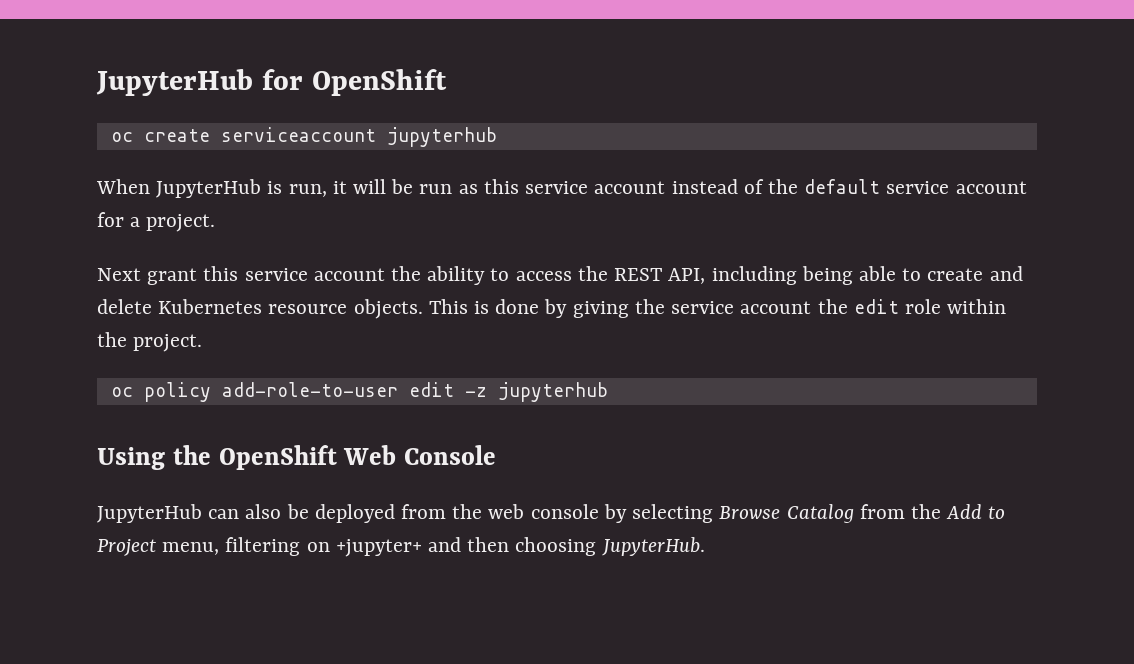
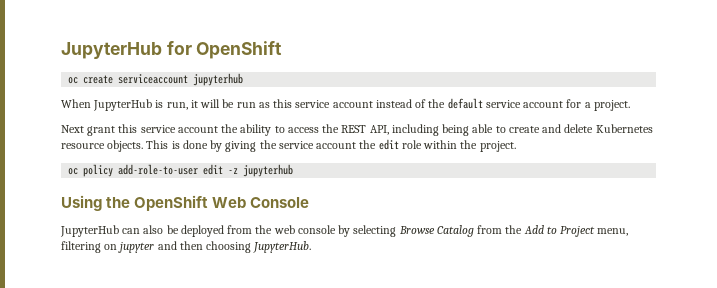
- JupyterHub can also be deployed from the web console by selecting Browse Catalog from the Add to Project menu, filtering on +jupyter+ and then choosing JupyterHub.
+ JupyterHub can also be deployed from the web console by selecting Browse Catalog from the Add to Project menu, filtering on jupyter and then choosing JupyterHub.

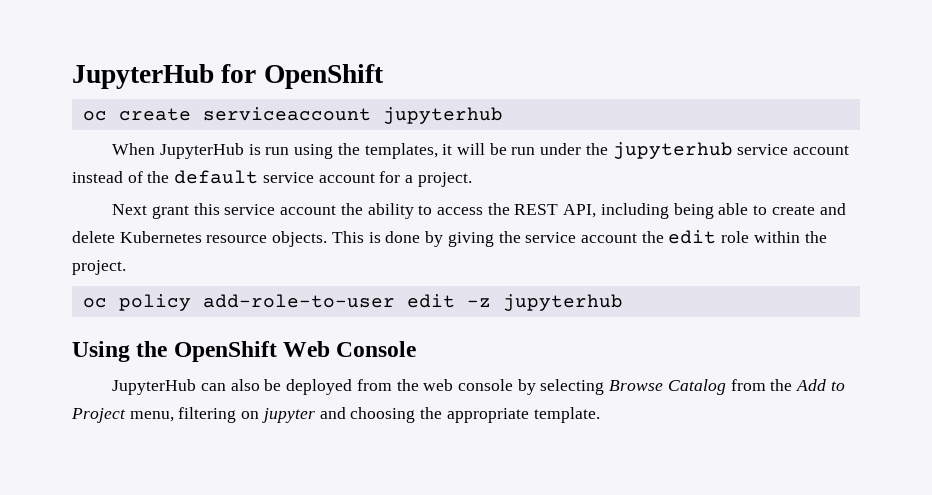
- When JupyterHub is run, it will be run as this service account instead of the default service account for a project.
+ When JupyterHub is run using the templates, it will be run under the jupyterhub service account instead of the default service account for a project.
- JupyterHub can also be deployed from the web console by selecting Browse Catalog from the Add to Project menu, filtering on jupyter and then choosing JupyterHub.
+ JupyterHub can also be deployed from the web console by selecting Browse Catalog from the Add to Project menu, filtering on jupyter and choosing the appropriate template.

